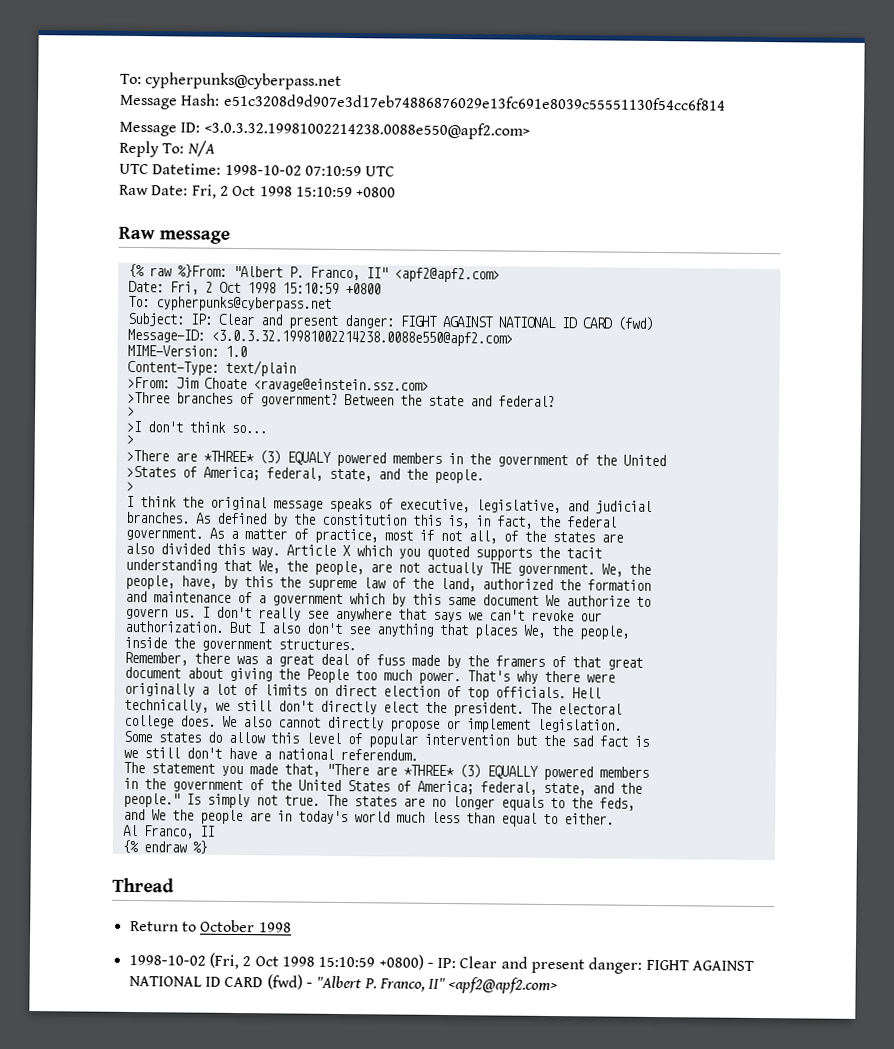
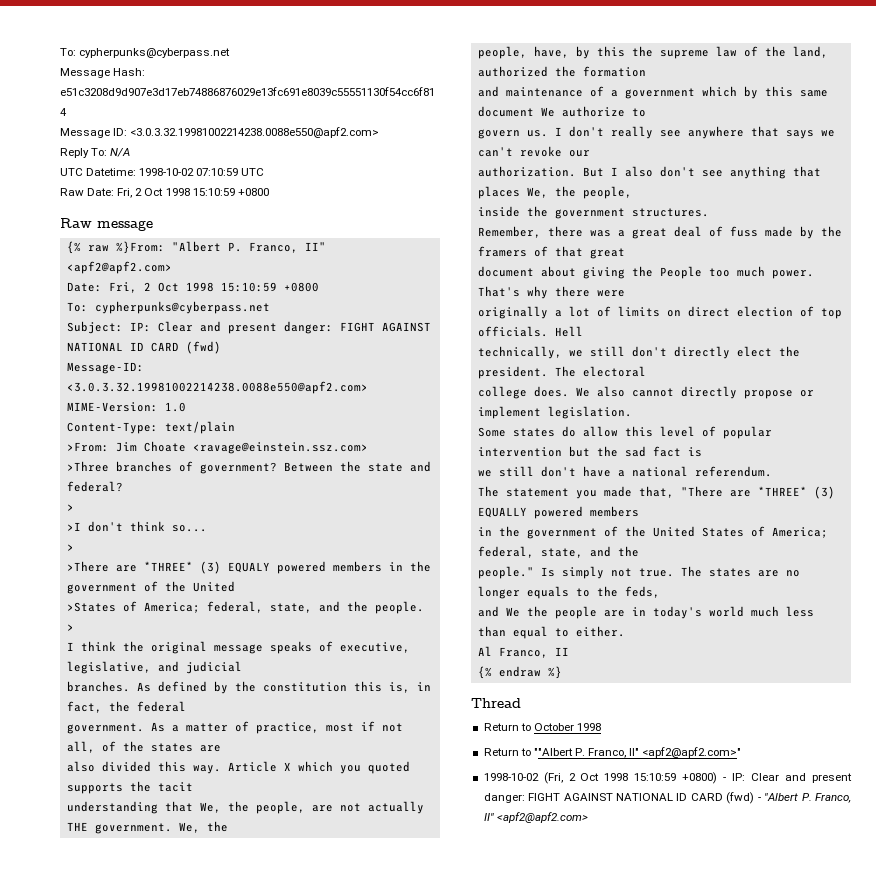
+ Return to ""Albert P. Franco, II" <apf2@apf2.com>"

